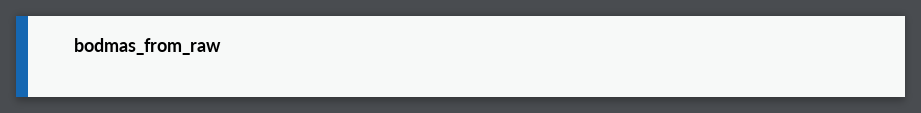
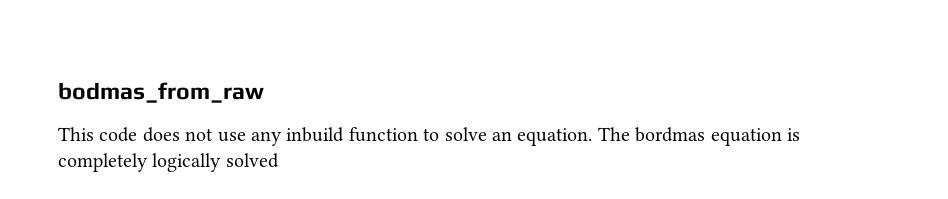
+ This code does not use any inbuild function to solve an equation. The bordmas equation is completely logically solved

